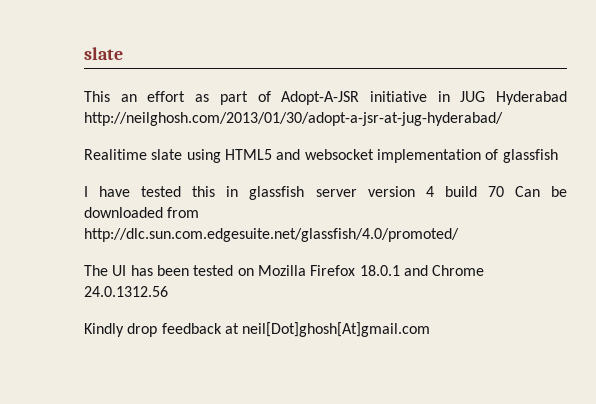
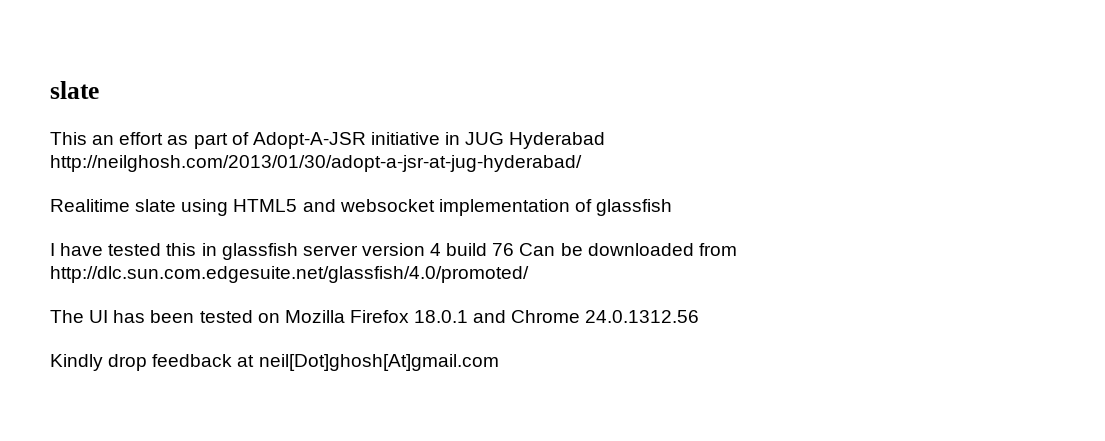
- I have tested this in glassfish server version 4 build 70 Can be downloaded from http://dlc.sun.com.edgesuite.net/glassfish/4.0/promoted/
+ I have tested this in glassfish server version 4 build 76 Can be downloaded from http://dlc.sun.com.edgesuite.net/glassfish/4.0/promoted/

